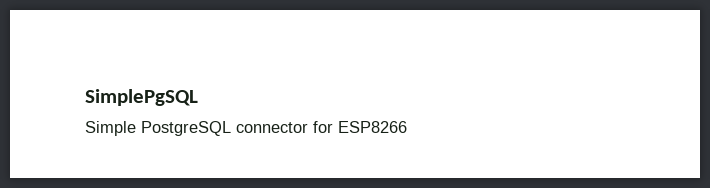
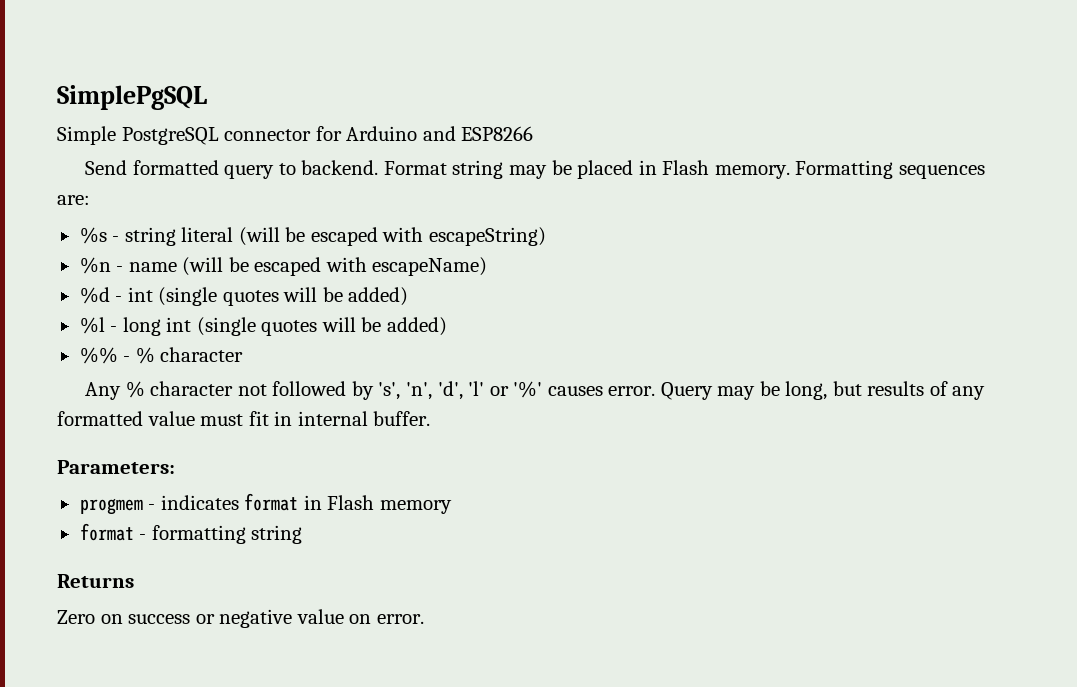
- Simple PostgreSQL connector for ESP8266
+ Simple PostgreSQL connector for Arduino and ESP8266
+ Send formatted query to backend. Format string may be placed in Flash memory. Formatting sequences are:
+ %s - string literal (will be escaped with escapeString)
+ %n - name (will be escaped with escapeName)
+ %d - int (single quotes will be added)
+ %l - long int (single quotes will be added)
+ %% - % character
+ Any % character not followed by 's', 'n', 'd', 'l' or '%' causes error. Query may be long, but results of any formatted value must fit in internal buffer.
+ Parameters:
+ progmem - indicates format in Flash memory
+ format - formatting string
+ Returns
+ Zero on success or negative value on error.

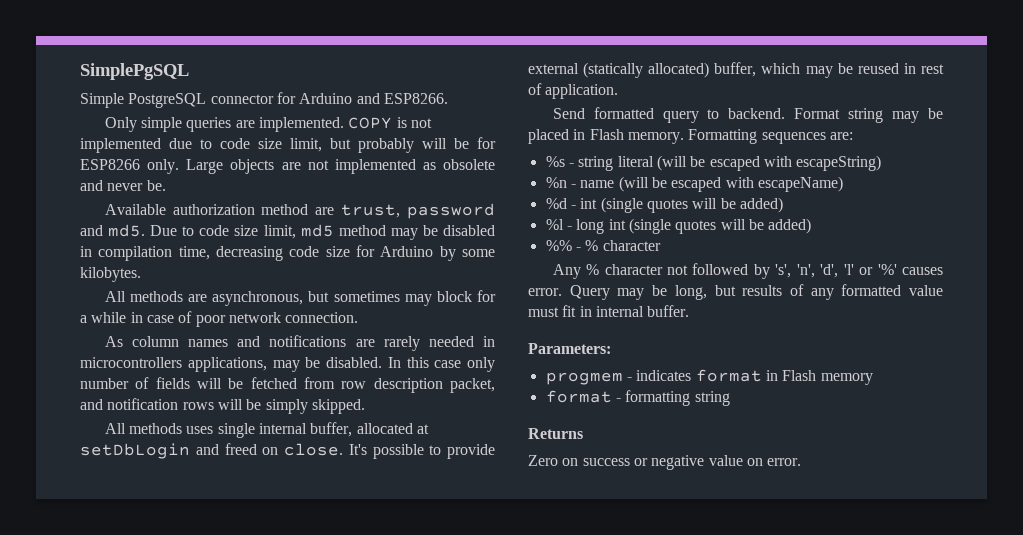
- Simple PostgreSQL connector for Arduino and ESP8266
+ Simple PostgreSQL connector for Arduino and ESP8266.
+ Only simple queries are implemented. COPY is not implemented due to code size limit, but probably will be for ESP8266 only. Large objects are not implemented as obsolete and never be.
+ Available authorization method are trust, password and md5. Due to code size limit, md5 method may be disabled in compilation time, decreasing code size for Arduino by some kilobytes.
+ All methods are asynchronous, but sometimes may block for a while in case of poor network connection.
+ As column names and notifications are rarely needed in microcontrollers applications, may be disabled. In this case only number of fields will be fetched from row description packet, and notification rows will be simply skipped.
+ All methods uses single internal buffer, allocated at setDbLogin and freed on close. It's possible to provide external (statically allocated) buffer, which may be reused in rest of application.

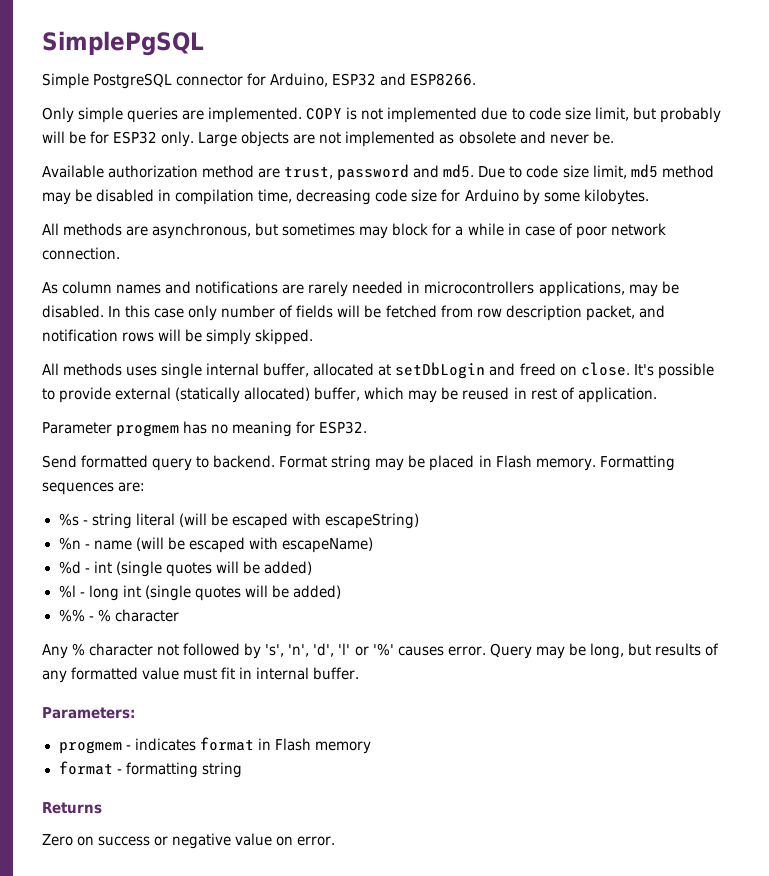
- Simple PostgreSQL connector for Arduino and ESP8266.
+ Simple PostgreSQL connector for Arduino, ESP32 and ESP8266.
- COPY is not implemented due to code size limit, but probably will be for ESP8266 only.
+ COPY is not implemented due to code size limit, but probably will be for ESP32 only.
+ Parameter progmem has no meaning for ESP32.

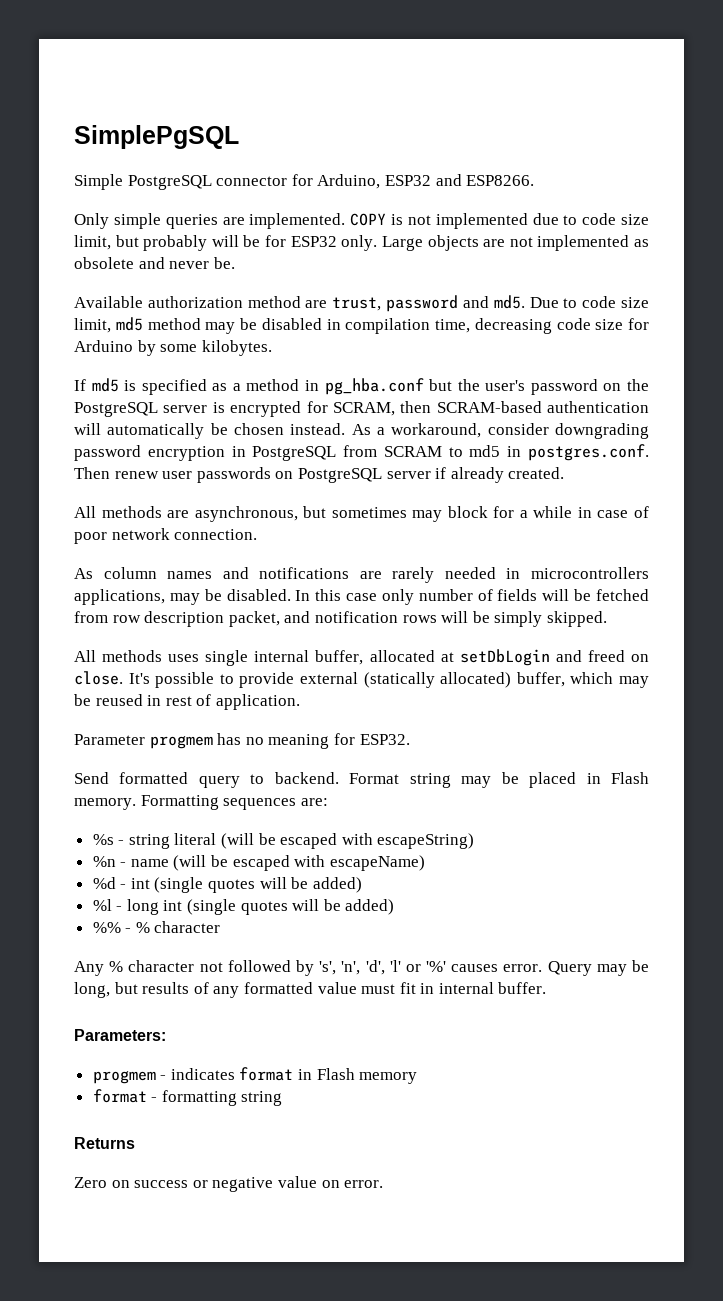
+ If md5 is specified as a method in pg_hba.conf but the user's password on the PostgreSQL server is encrypted for SCRAM, then SCRAM-based authentication will automatically be chosen instead. As a workaround, consider downgrading password encryption in PostgreSQL from SCRAM to md5 in postgres.conf. Then renew user passwords on PostgreSQL server if already created.

